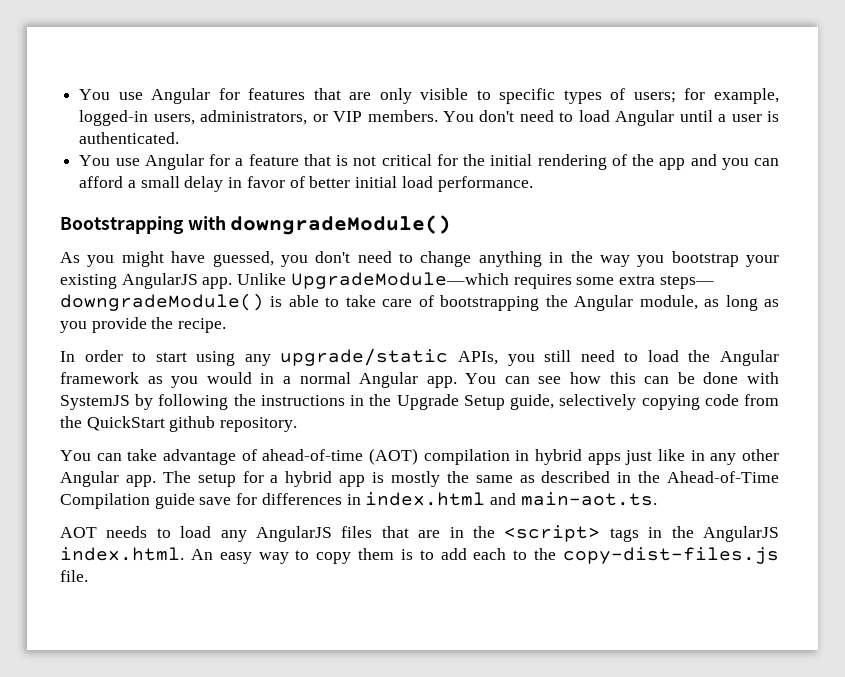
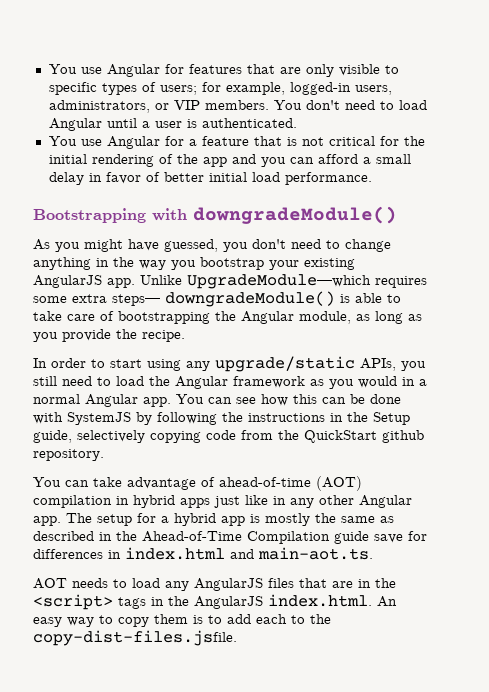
- You can see how this can be done with SystemJS by following the instructions in the Upgrade Setup guide, selectively copying code from the QuickStart github repository.
+ You can see how this can be done with SystemJS by following the instructions in the Setup guide, selectively copying code from the QuickStart github repository.
- AOT needs to load any AngularJS files that are in the <script> tags in the AngularJS index.html. An easy way to copy them is to add each to the copy-dist-files.js file.
+ AOT needs to load any AngularJS files that are in the <script> tags in the AngularJS index.html. An easy way to copy them is to add each to the copy-dist-files.jsfile.

